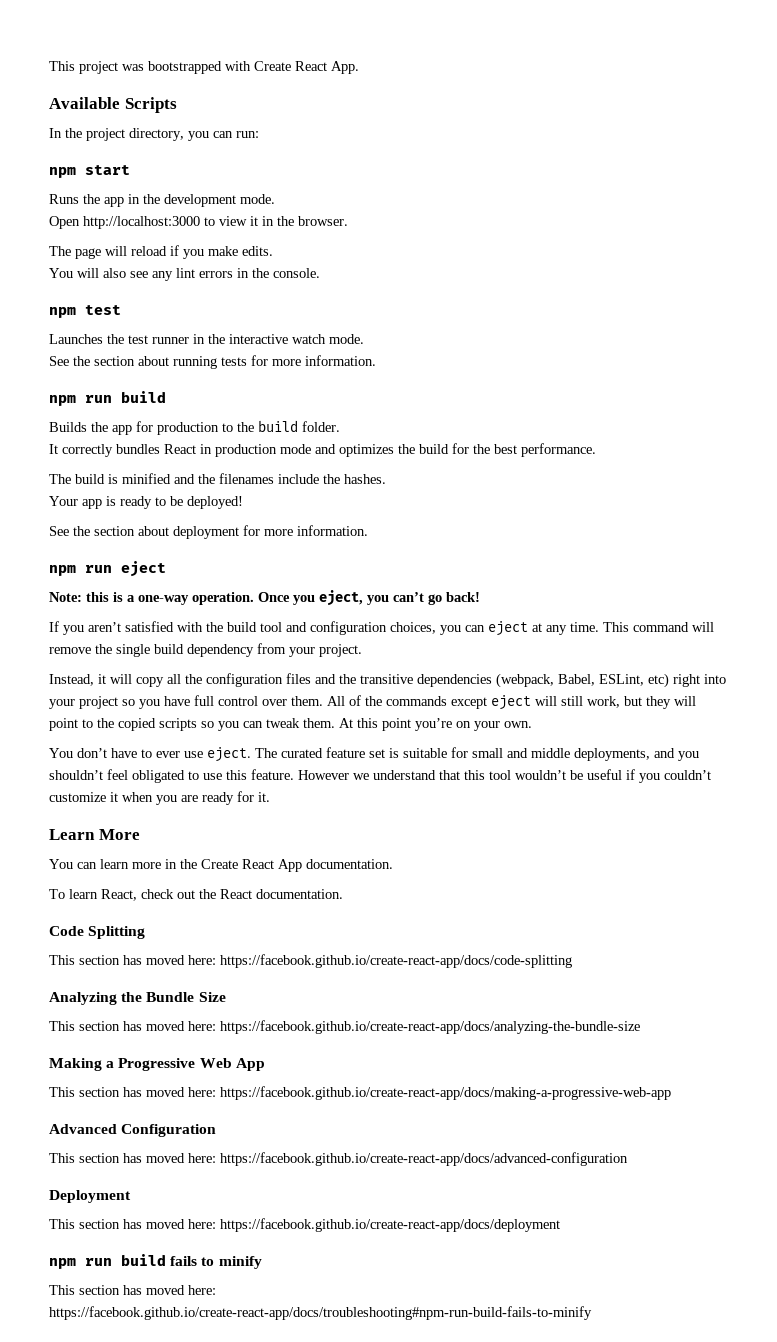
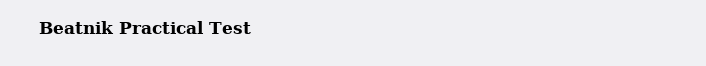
- This project was bootstrapped with Create React App.
- Available Scripts
- In the project directory, you can run:
- npm start
- Runs the app in the development mode.
- Open http://localhost:3000 to view it in the browser.
- The page will reload if you make edits.
- You will also see any lint errors in the console.
- npm test
- Launches the test runner in the interactive watch mode.
- See the section about running tests for more information.
- npm run build
- Builds the app for production to the build folder.
- It correctly bundles React in production mode and optimizes the build for the best performance.
- The build is minified and the filenames include the hashes.
- Your app is ready to be deployed!
- See the section about deployment for more information.
- npm run eject
- Note: this is a one-way operation. Once you eject, you can’t go back!
- If you aren’t satisfied with the build tool and configuration choices, you can eject at any time. This command will remove the single build dependency from your project.
- Instead, it will copy all the configuration files and the transitive dependencies (webpack, Babel, ESLint, etc) right into your project so you have full control over them. All of the commands except eject will still work, but they will point to the copied scripts so you can tweak them. At this point you’re on your own.
- You don’t have to ever use eject. The curated feature set is suitable for small and middle deployments, and you shouldn’t feel obligated to use this feature. However we understand that this tool wouldn’t be useful if you couldn’t customize it when you are ready for it.
- Learn More
- You can learn more in the Create React App documentation.
- To learn React, check out the React documentation.
- Code Splitting
- This section has moved here: https://facebook.github.io/create-react-app/docs/code-splitting
- Analyzing the Bundle Size
- This section has moved here: https://facebook.github.io/create-react-app/docs/analyzing-the-bundle-size
- Making a Progressive Web App
- This section has moved here: https://facebook.github.io/create-react-app/docs/making-a-progressive-web-app
- Advanced Configuration
- This section has moved here: https://facebook.github.io/create-react-app/docs/advanced-configuration
- Deployment
- This section has moved here: https://facebook.github.io/create-react-app/docs/deployment
- npm run build fails to minify
- This section has moved here: https://facebook.github.io/create-react-app/docs/troubleshooting#npm-run-build-fails-to-minify
+ Beatnik Practical Test

